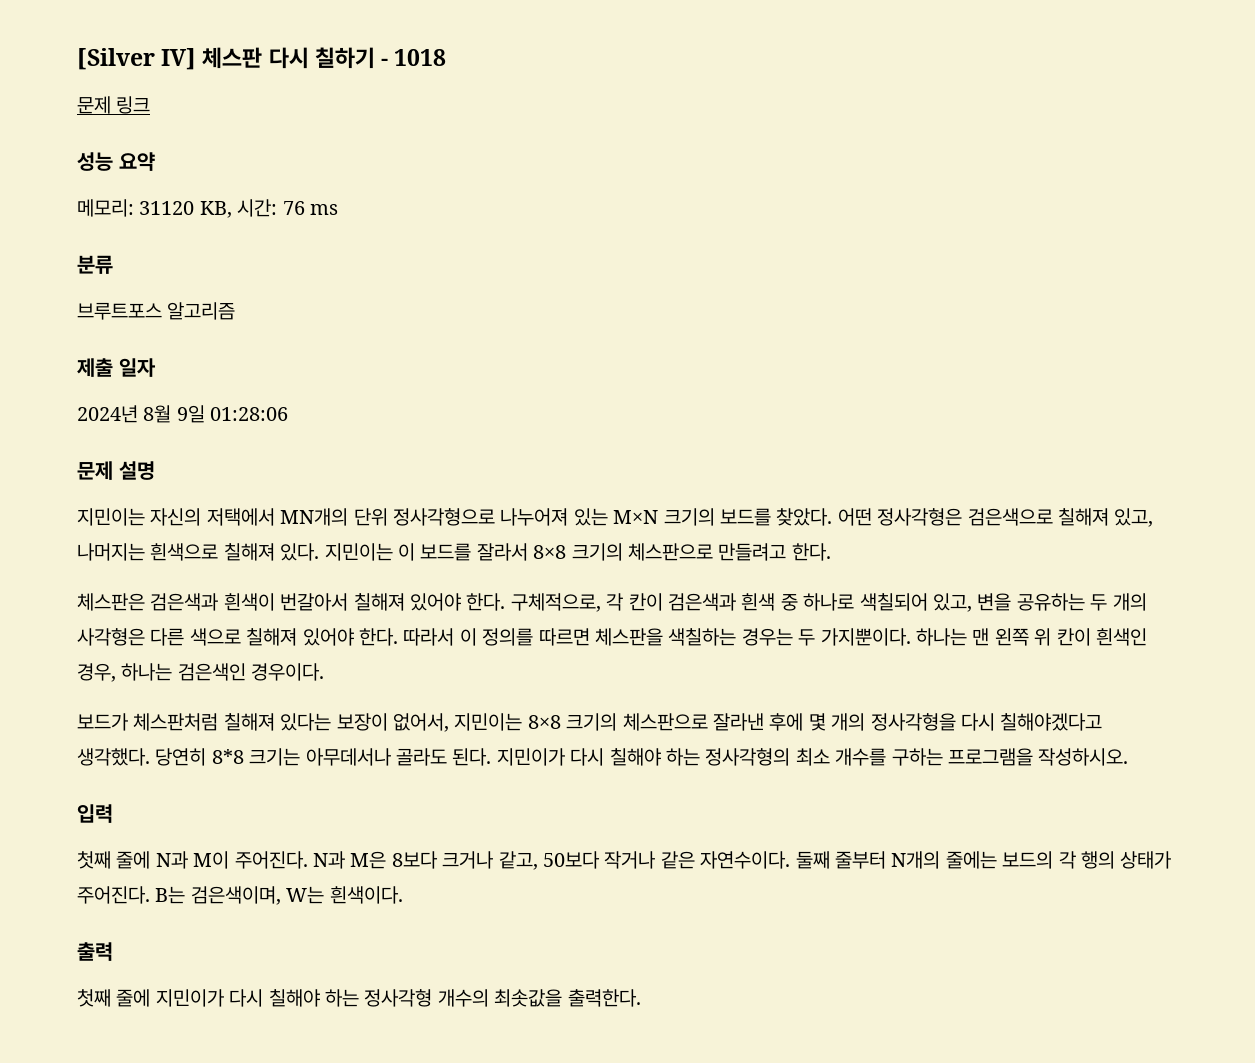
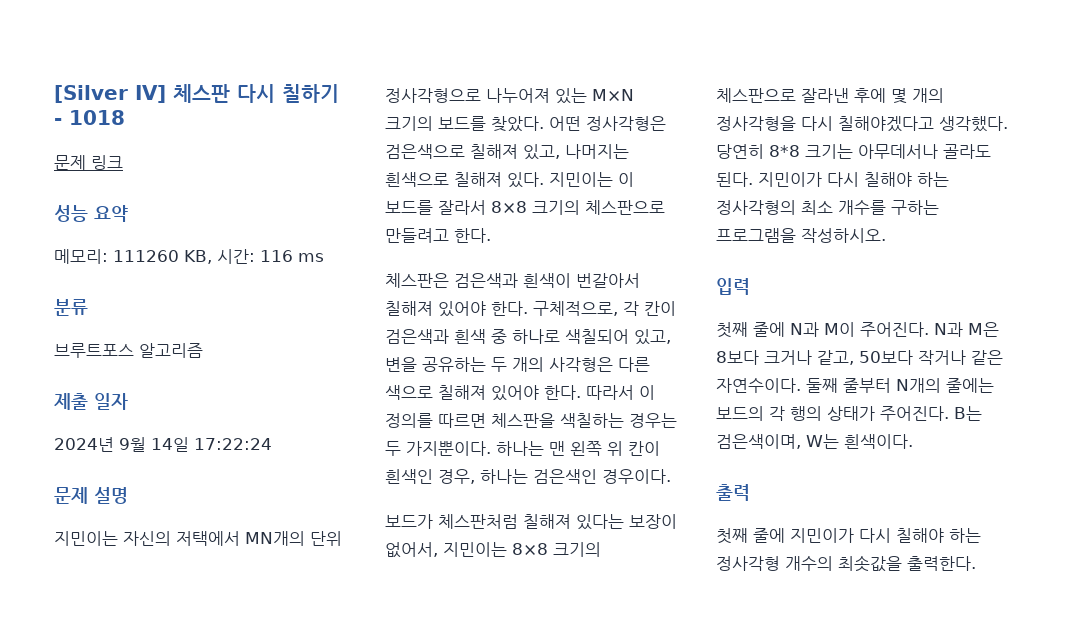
- 메모리: 31120 KB, 시간: 76 ms
+ 메모리: 111260 KB, 시간: 116 ms
- 2024년 8월 9일 01:28:06
+ 2024년 9월 14일 17:22:24

